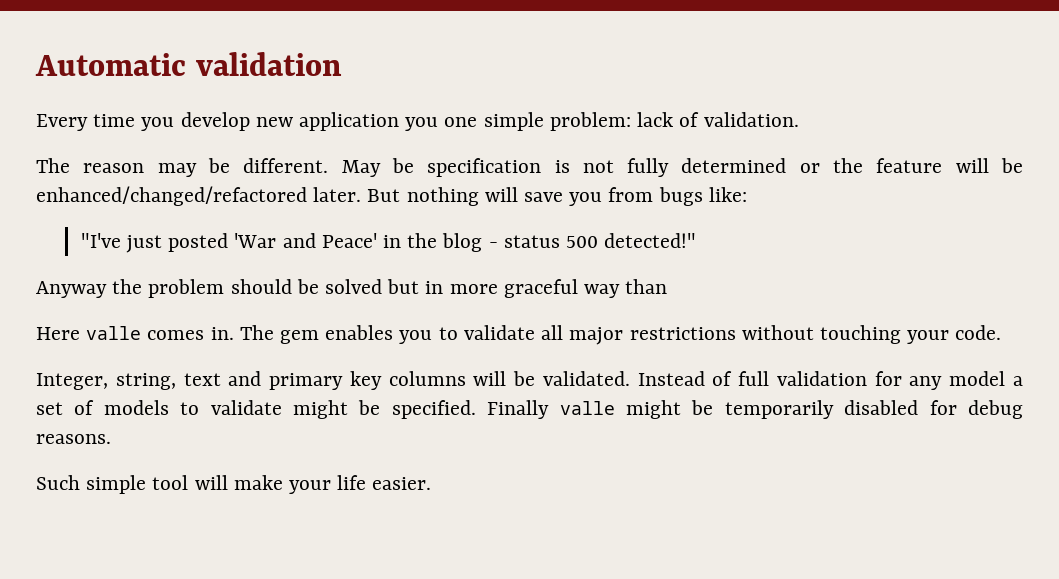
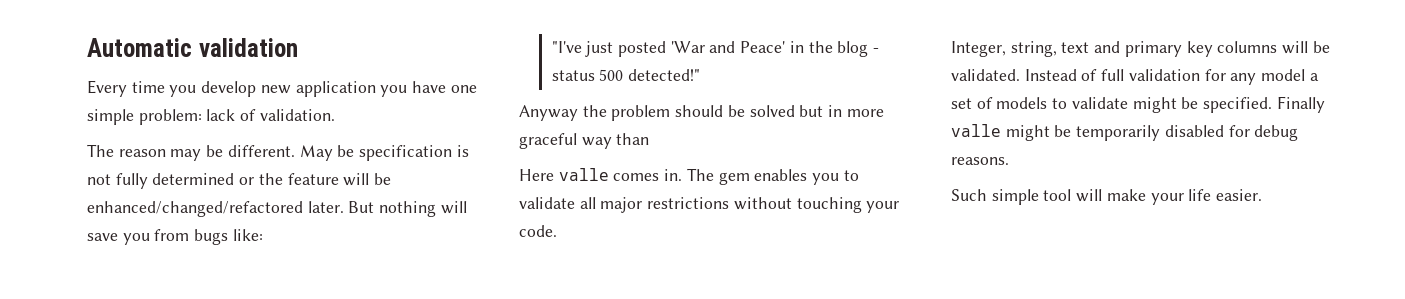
- Every time you develop new application you one simple problem: lack of validation.
+ Every time you develop new application you have one simple problem: lack of validation.

